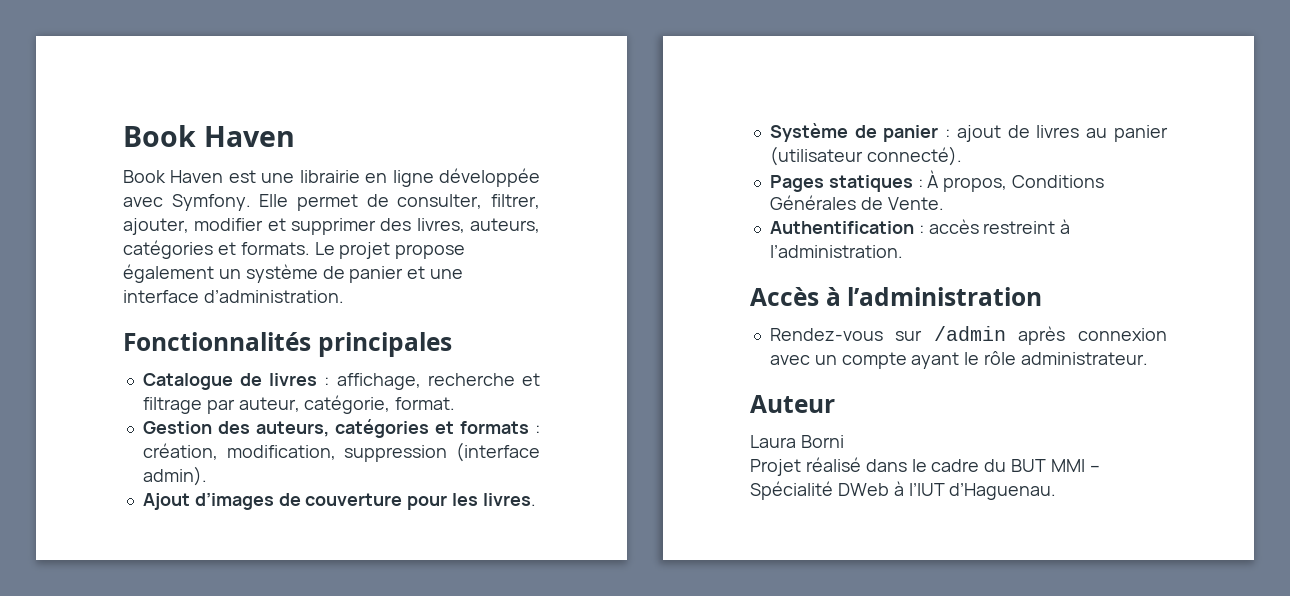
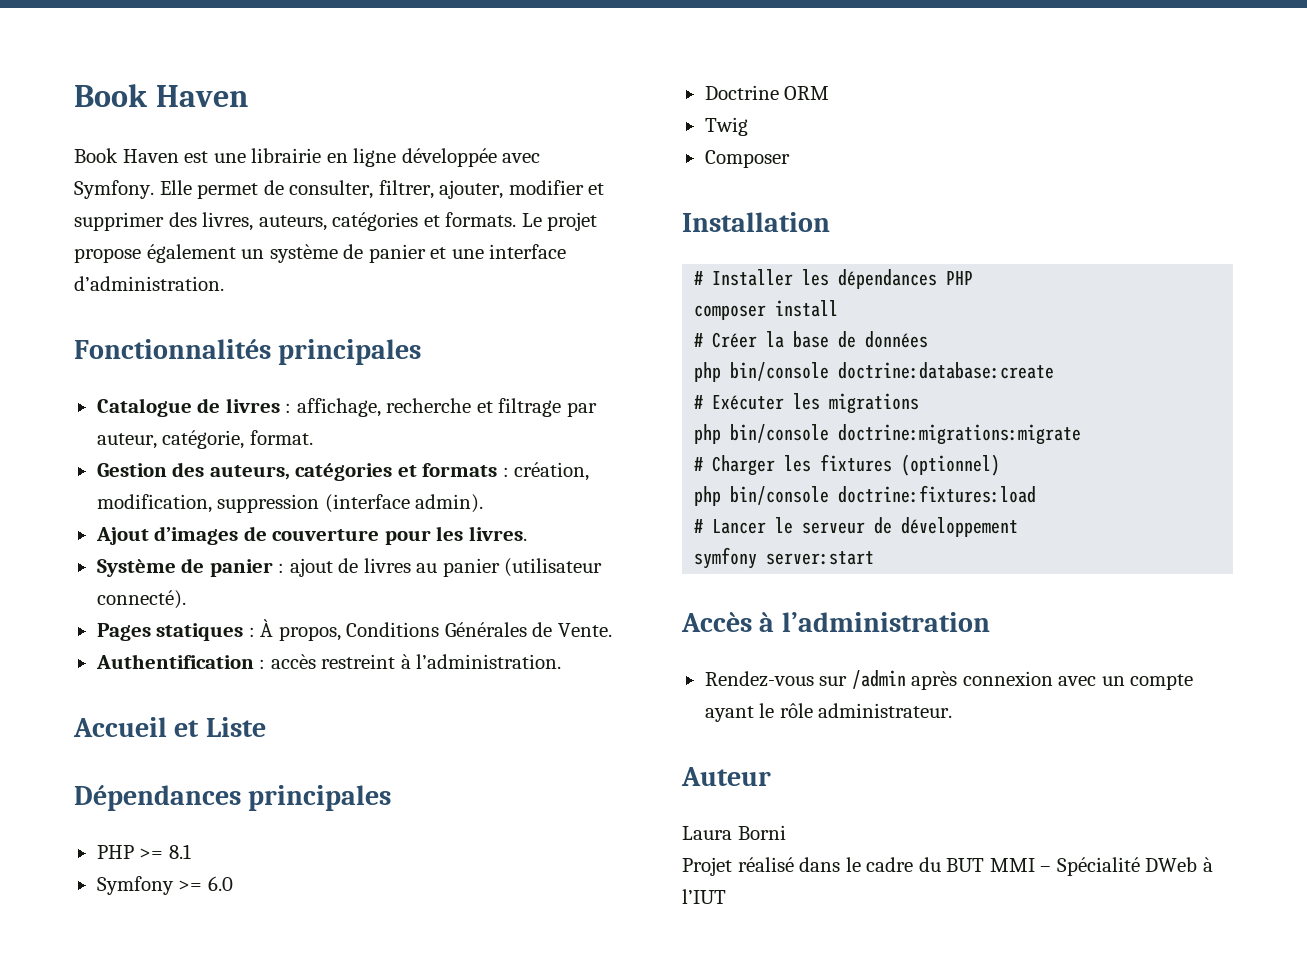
+ Accueil et Liste
+ Dépendances principales
+ PHP >= 8.1
+ Symfony >= 6.0
+ Doctrine ORM
+ Twig
+ Composer
+ Installation
+ # Installer les dépendances PHP
+ composer install
+ # Créer la base de données
+ php bin/console doctrine:database:create
+ # Exécuter les migrations
+ php bin/console doctrine:migrations:migrate
+ # Charger les fixtures (optionnel)
+ php bin/console doctrine:fixtures:load
+ # Lancer le serveur de développement
+ symfony server:start
- Projet réalisé dans le cadre du BUT MMI – Spécialité DWeb à l’IUT d’Haguenau.
+ Projet réalisé dans le cadre du BUT MMI – Spécialité DWeb à l’IUT

